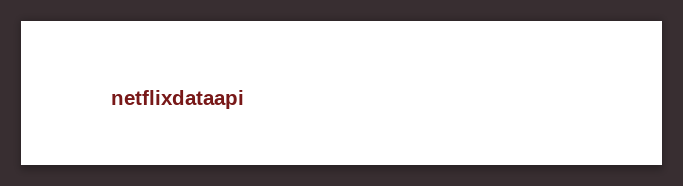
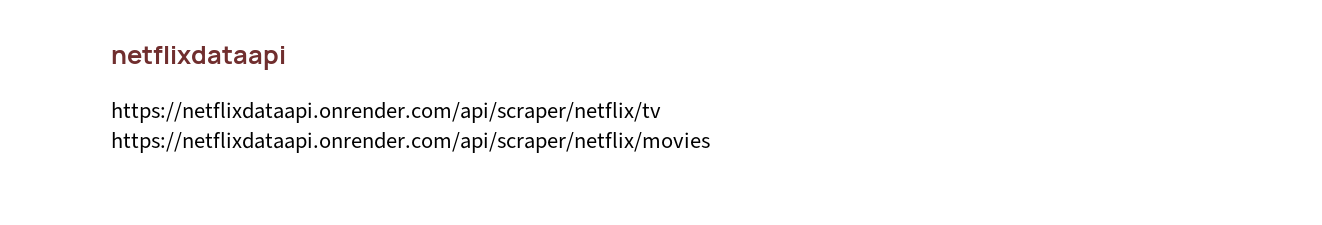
+ https://netflixdataapi.onrender.com/api/scraper/netflix/tv https://netflixdataapi.onrender.com/api/scraper/netflix/movies

